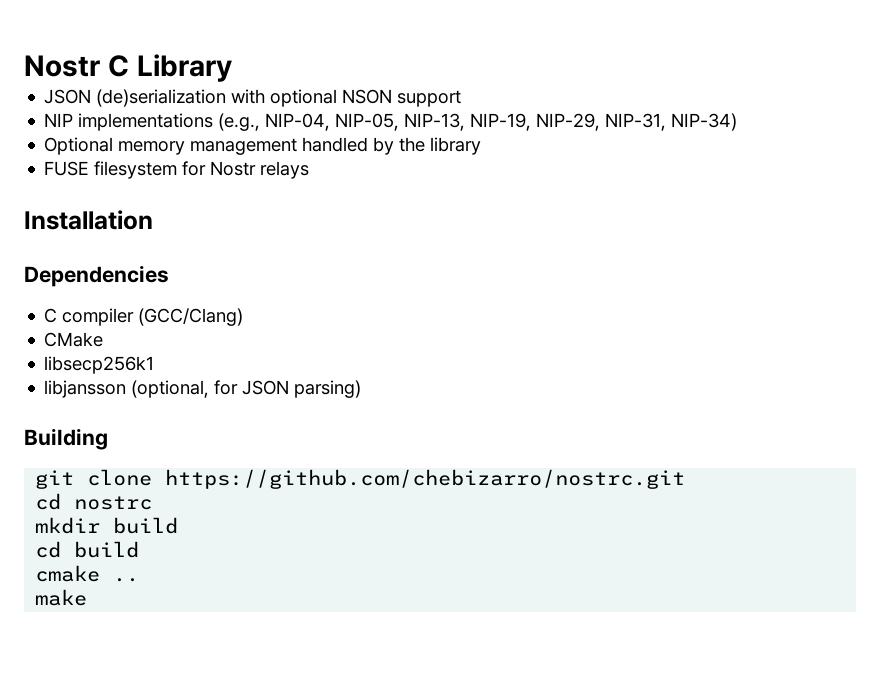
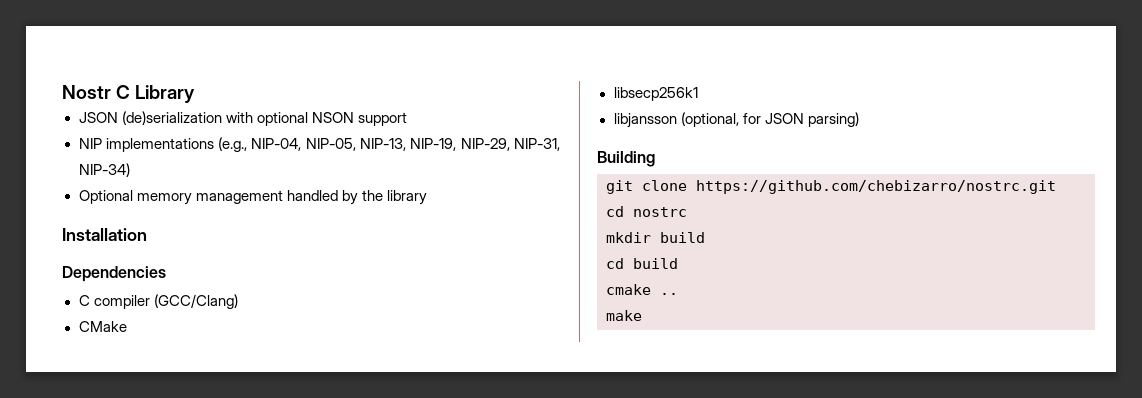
- FUSE filesystem for Nostr relays

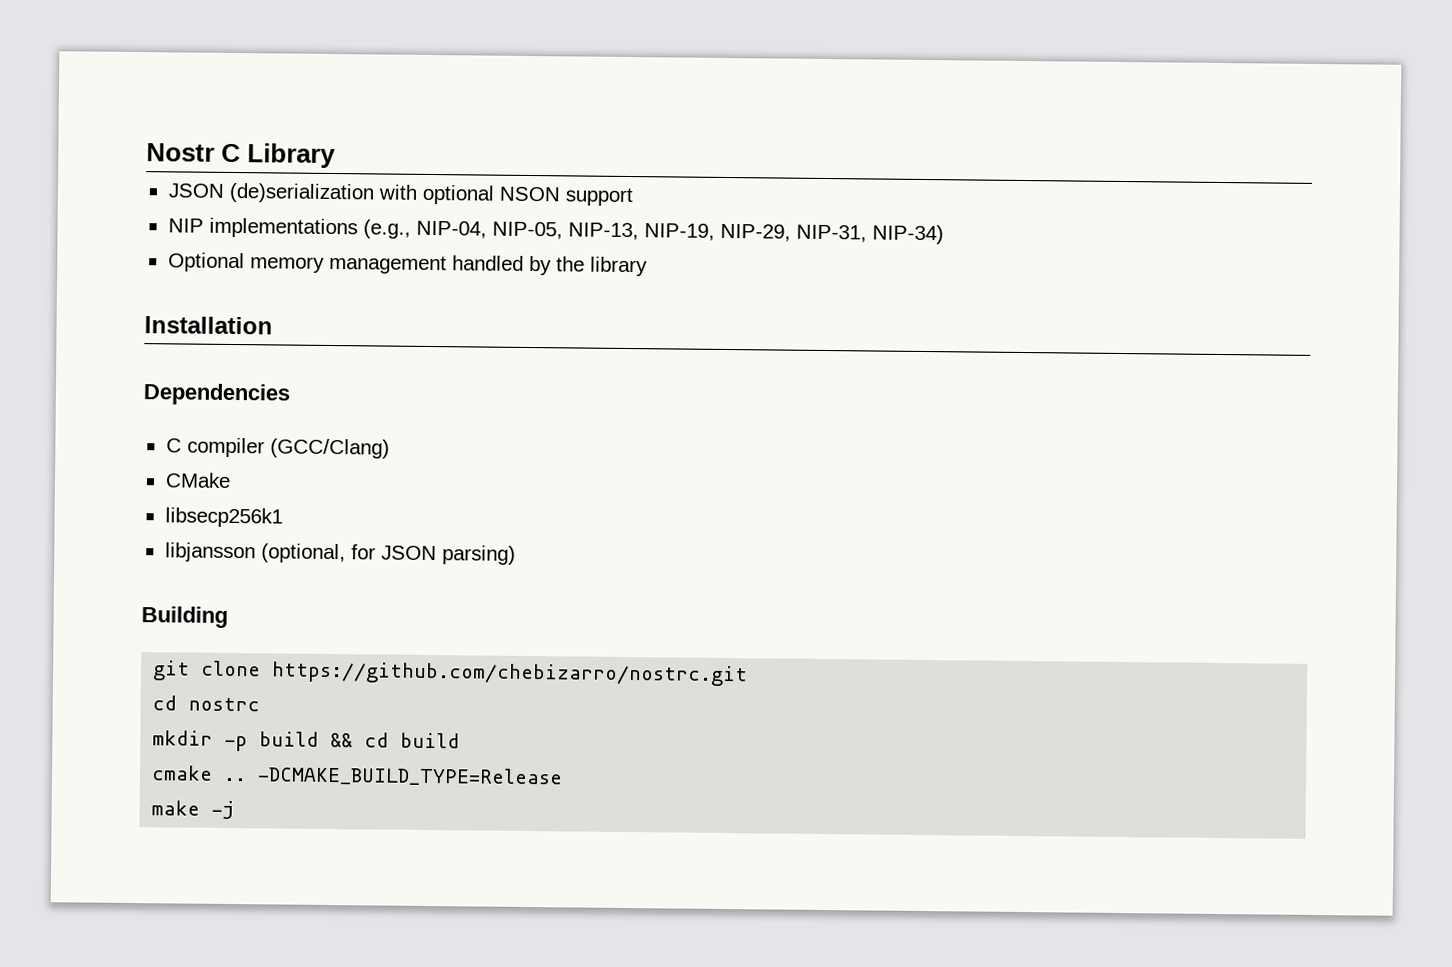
- mkdir build
- cd build
+ mkdir -p build && cd build
+ -DCMAKE_BUILD_TYPE=Release
- make
+ make -j

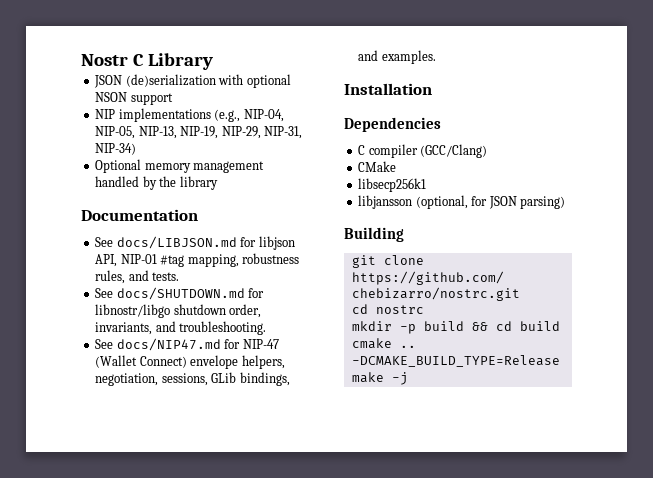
+ Documentation
+ See docs/LIBJSON.md for libjson API, NIP-01 #tag mapping, robustness rules, and tests.
+ See docs/SHUTDOWN.md for libnostr/libgo shutdown order, invariants, and troubleshooting.
+ See docs/NIP47.md for NIP-47 (Wallet Connect) envelope helpers, negotiation, sessions, GLib bindings, and examples.

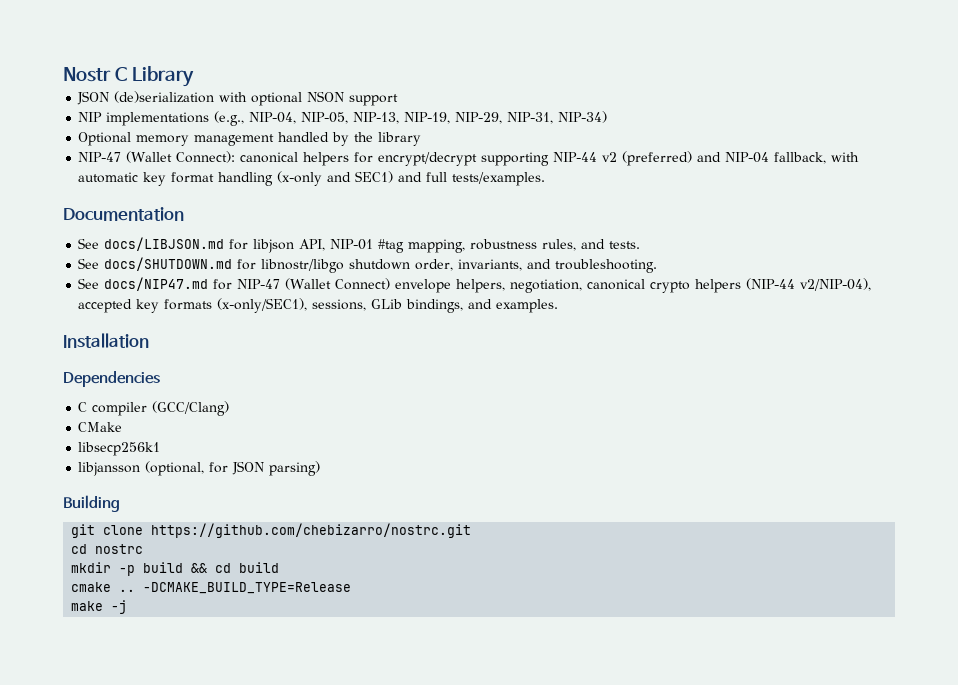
+ NIP-47 (Wallet Connect): canonical helpers for encrypt/decrypt supporting NIP-44 v2 (preferred) and NIP-04 fallback, with automatic key format handling (x-only and SEC1) and full tests/examples.
- See docs/NIP47.md for NIP-47 (Wallet Connect) envelope helpers, negotiation, sessions, GLib bindings, and examples.
+ See docs/NIP47.md for NIP-47 (Wallet Connect) envelope helpers, negotiation, canonical crypto helpers (NIP-44 v2/NIP-04), accepted key formats (x-only/SEC1), sessions, GLib bindings, and examples.

